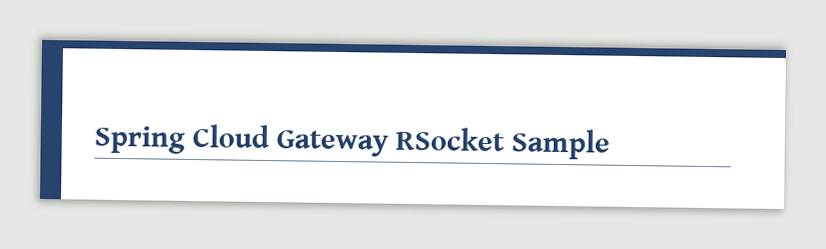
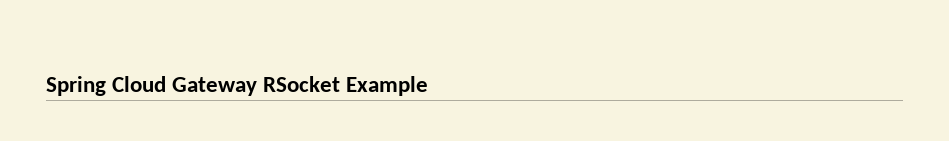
- Spring Cloud Gateway RSocket Sample
+ Spring Cloud Gateway RSocket Example

